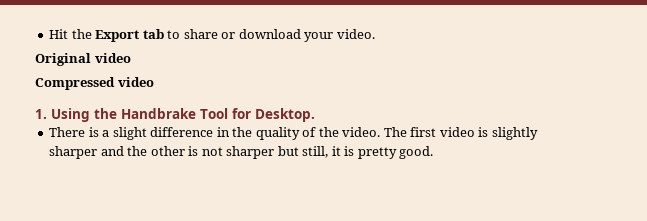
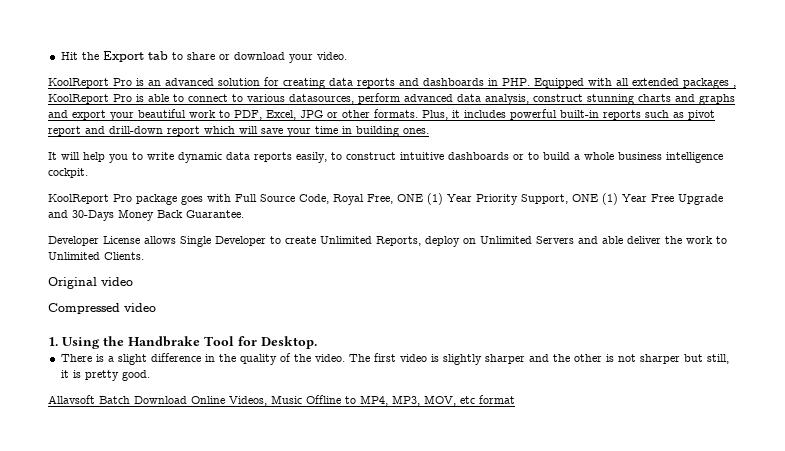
+ KoolReport Pro is an advanced solution for creating data reports and dashboards in PHP. Equipped with all extended packages , KoolReport Pro is able to connect to various datasources, perform advanced data analysis, construct stunning charts and graphs and export your beautiful work to PDF, Excel, JPG or other formats. Plus, it includes powerful built-in reports such as pivot report and drill-down report which will save your time in building ones.
+ It will help you to write dynamic data reports easily, to construct intuitive dashboards or to build a whole business intelligence cockpit.
+ KoolReport Pro package goes with Full Source Code, Royal Free, ONE (1) Year Priority Support, ONE (1) Year Free Upgrade and 30-Days Money Back Guarantee.
+ Developer License allows Single Developer to create Unlimited Reports, deploy on Unlimited Servers and able deliver the work to Unlimited Clients.
+ Allavsoft Batch Download Online Videos, Music Offline to MP4, MP3, MOV, etc format

